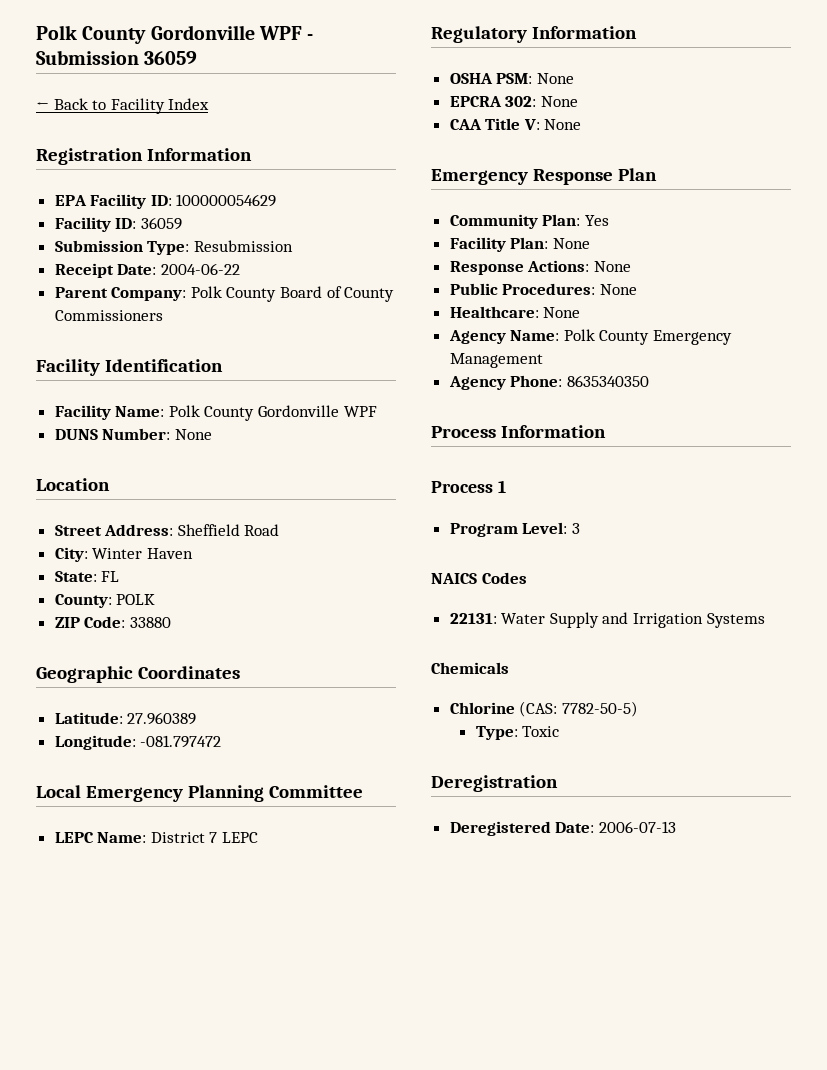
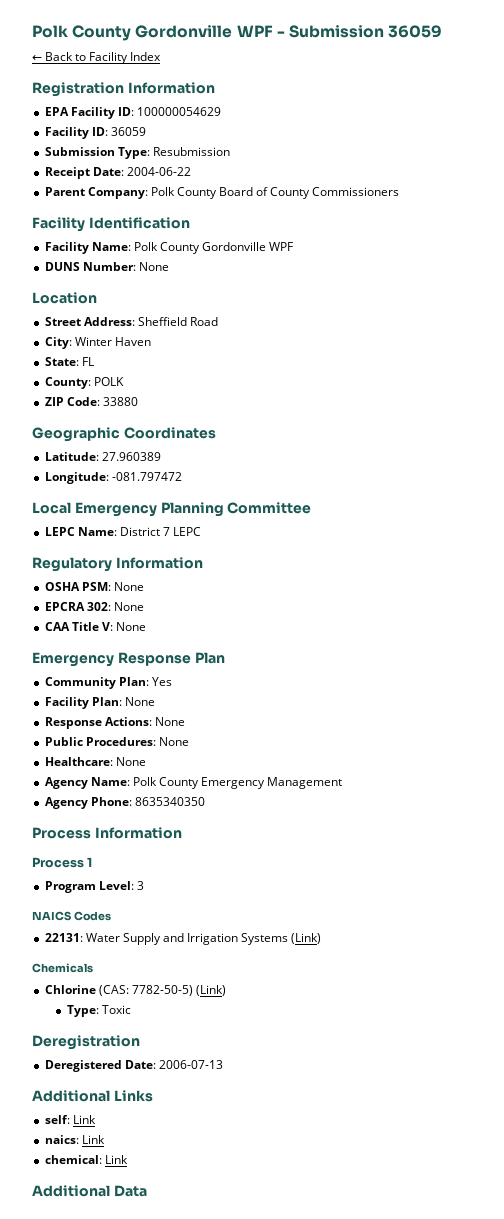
- 22131: Water Supply and Irrigation Systems
+ 22131: Water Supply and Irrigation Systems (Link)
- Chlorine (CAS: 7782-50-5)
+ Chlorine (CAS: 7782-50-5) (Link)
+ Additional Links
+ self: Link
+ naics: Link
+ chemical: Link
+ Additional Data

